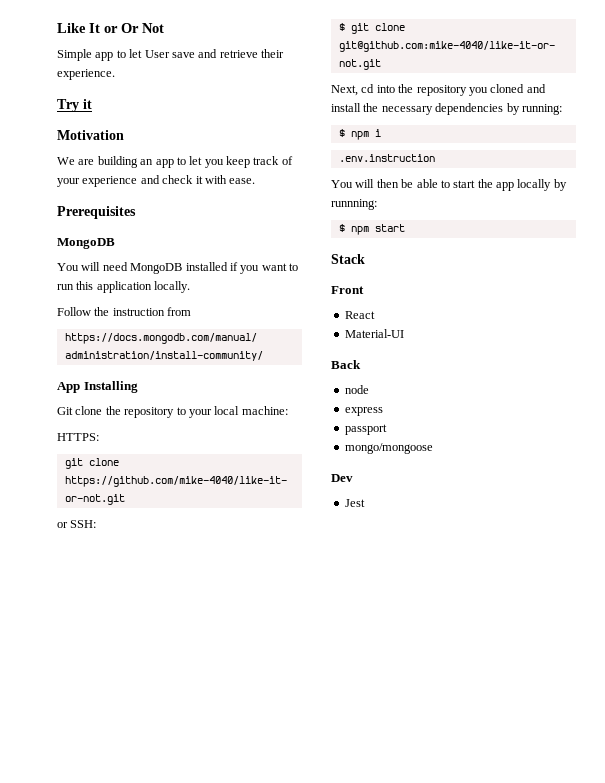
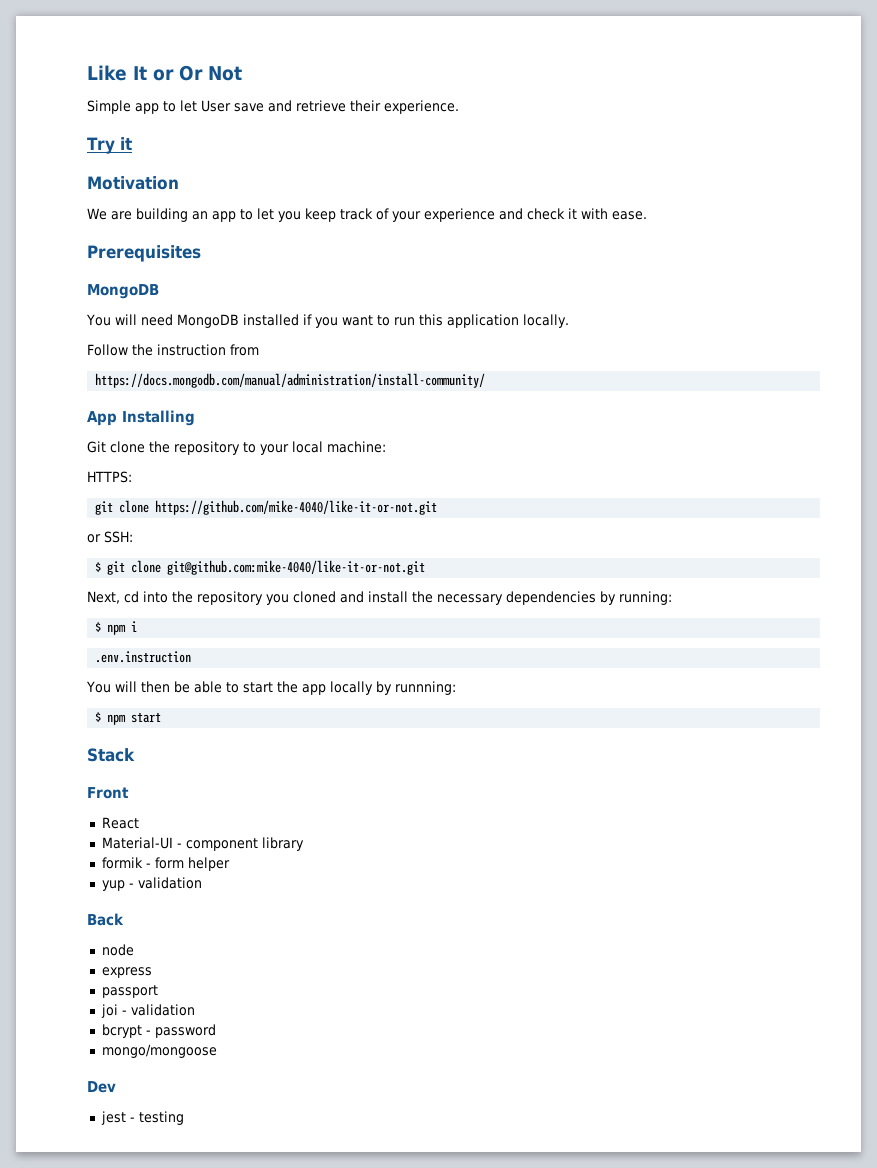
- Material-UI
+ Material-UI - component library
+ formik - form helper
+ yup - validation
  Back
  node
  express
  passport
+ joi - validation
+ bcrypt - password
- Jest
+ jest - testing

